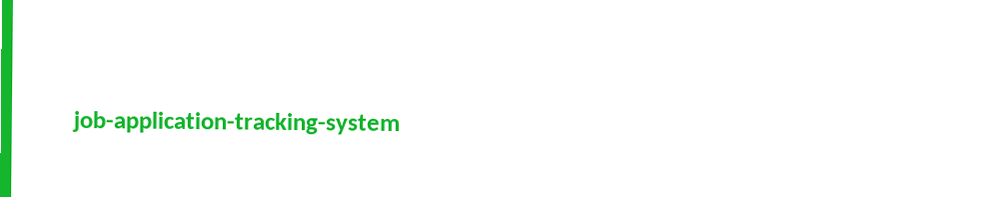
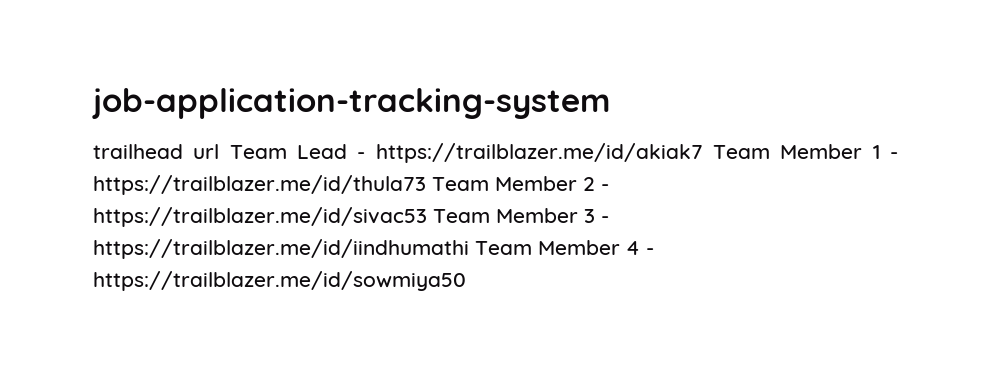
+ trailhead url Team Lead - https://trailblazer.me/id/akiak7 Team Member 1 - https://trailblazer.me/id/thula73 Team Member 2 - https://trailblazer.me/id/sivac53 Team Member 3 - https://trailblazer.me/id/iindhumathi Team Member 4 - https://trailblazer.me/id/sowmiya50

